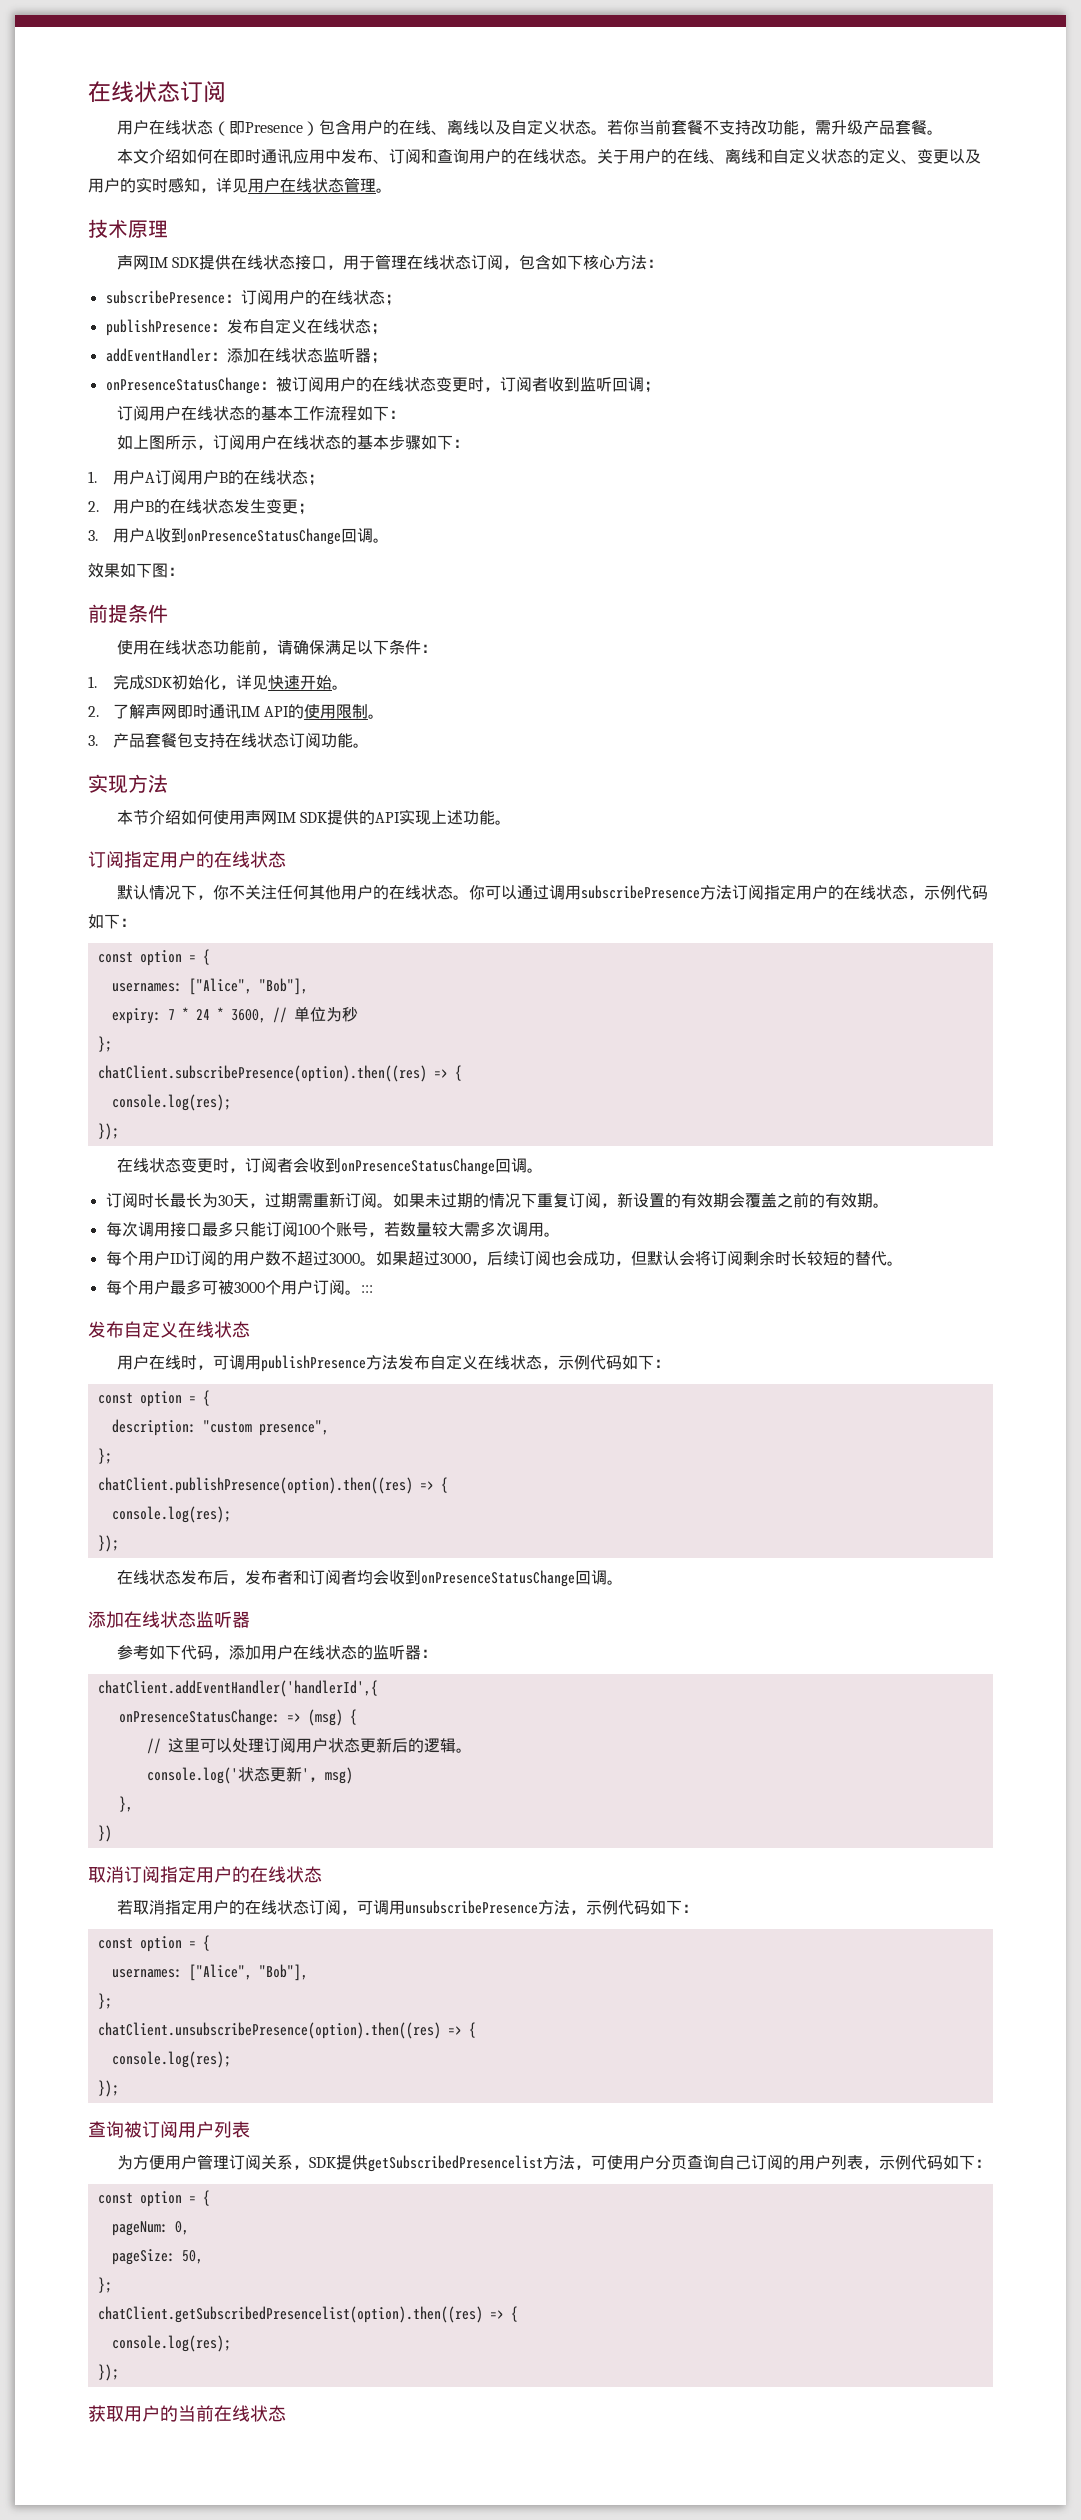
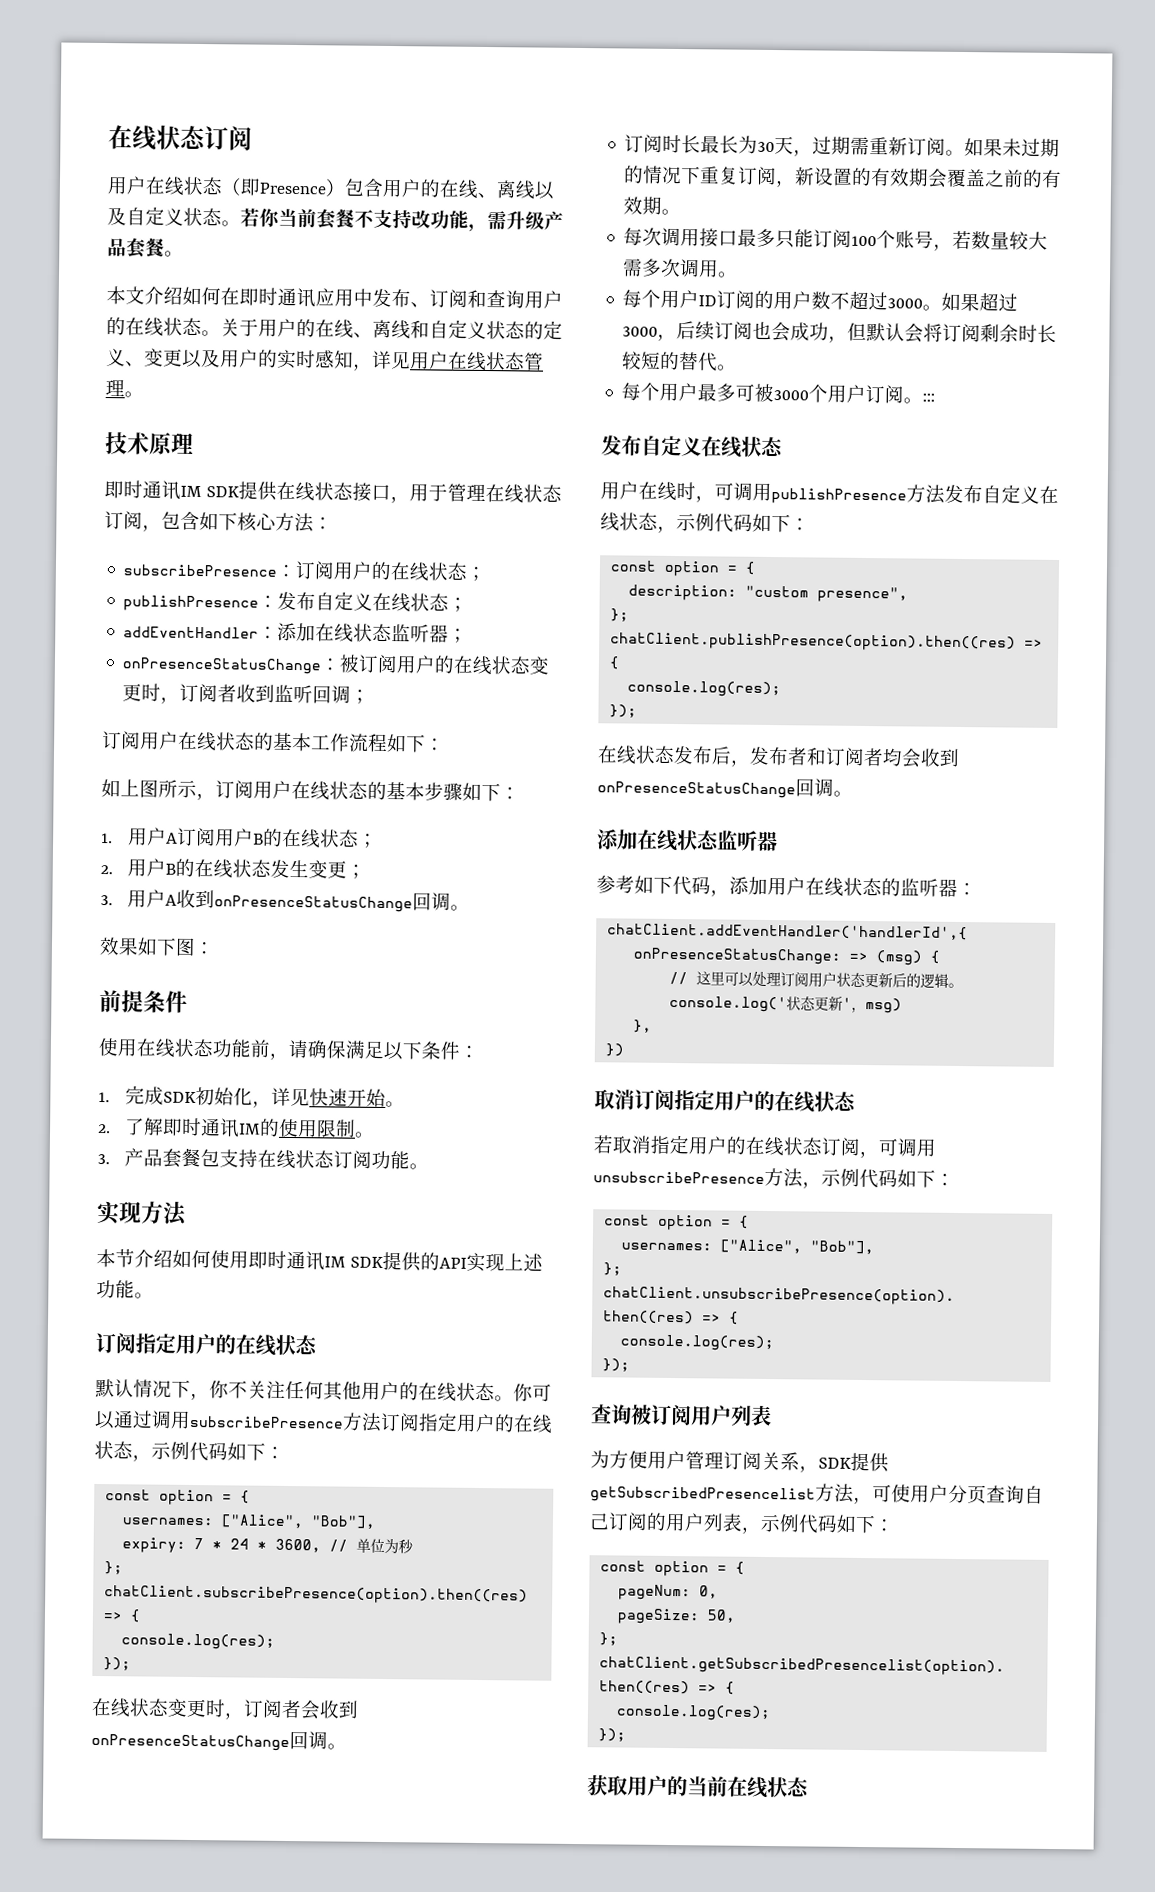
- 声网IM SDK提供在线状态接口，用于管理在线状态订阅，包含如下核心方法：
+ 即时通讯IM SDK提供在线状态接口，用于管理在线状态订阅，包含如下核心方法：
- 2.了解声网即时通讯IM API的使用限制。
+ 2.了解即时通讯IM的使用限制。
- 本节介绍如何使用声网IM SDK提供的API实现上述功能。
+ 本节介绍如何使用即时通讯IM SDK提供的API实现上述功能。

